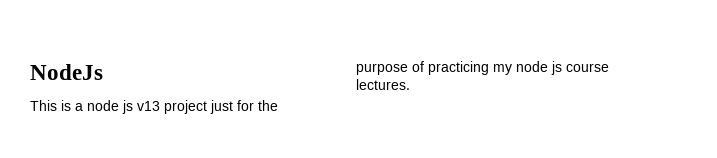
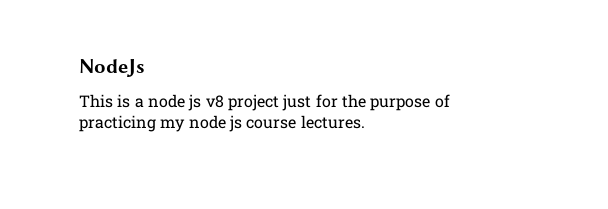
- This is a node js v13 project just for the purpose of practicing my node js course lectures.
+ This is a node js v8 project just for the purpose of practicing my node js course lectures.

